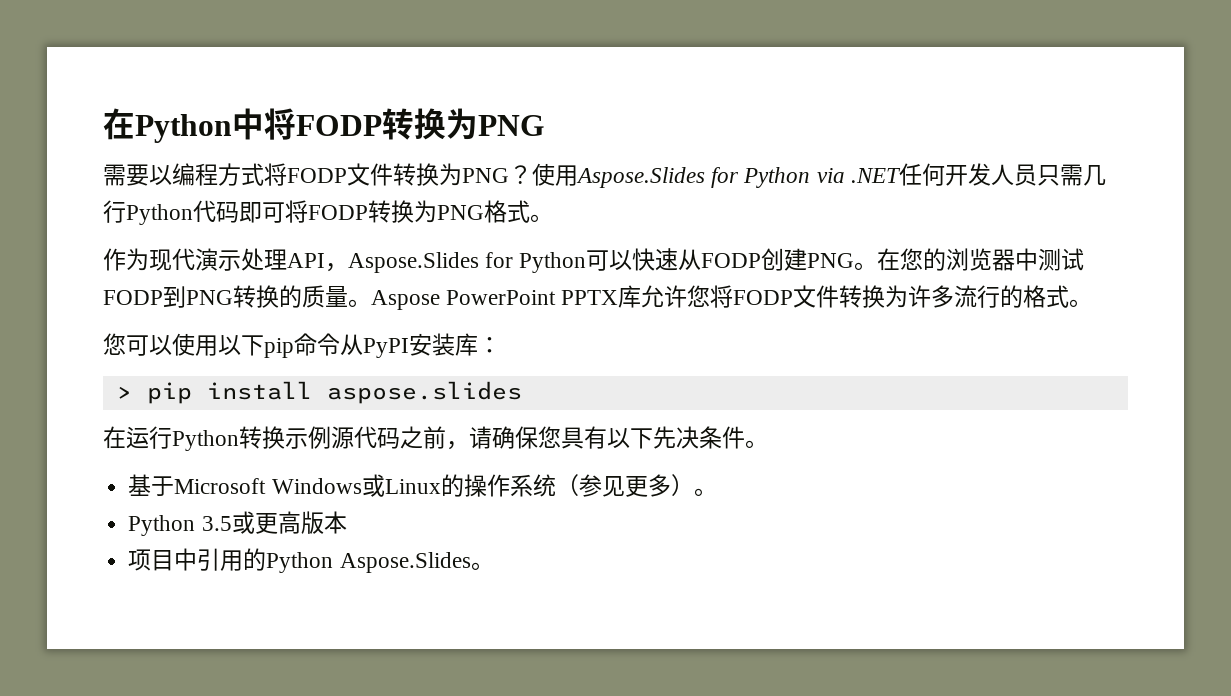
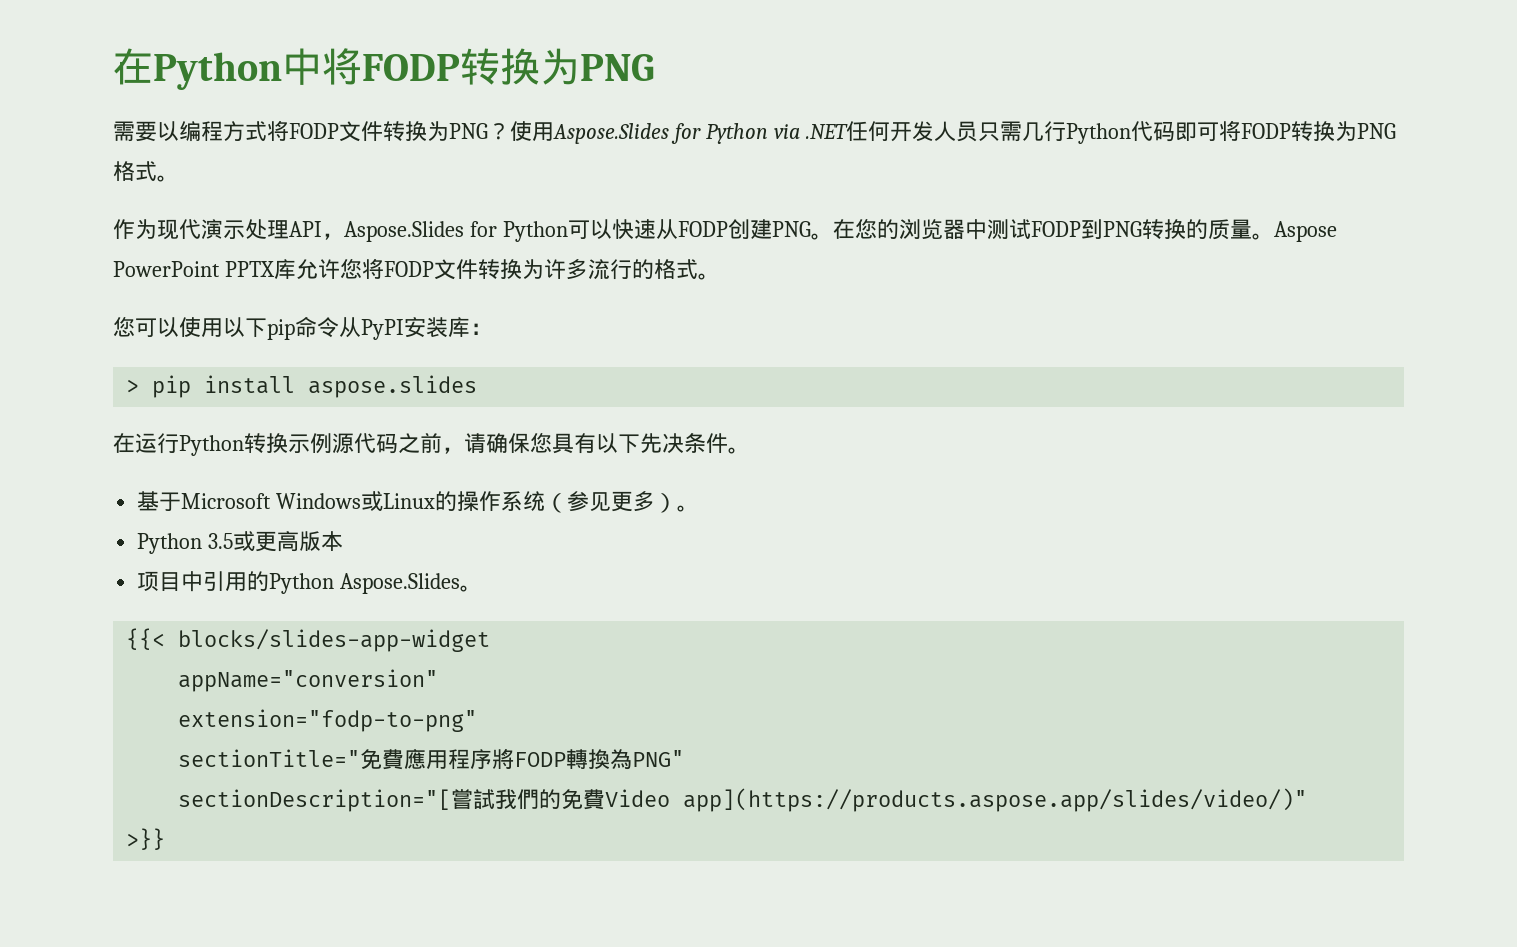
+ {{< blocks/slides-app-widget
+ appName="conversion"
+ extension="fodp-to-png"
+ sectionTitle="免費應用程序將FODP轉換為PNG"
+ sectionDescription="[嘗試我們的免費Video app](https://products.aspose.app/slides/video/)"
+ >}}

